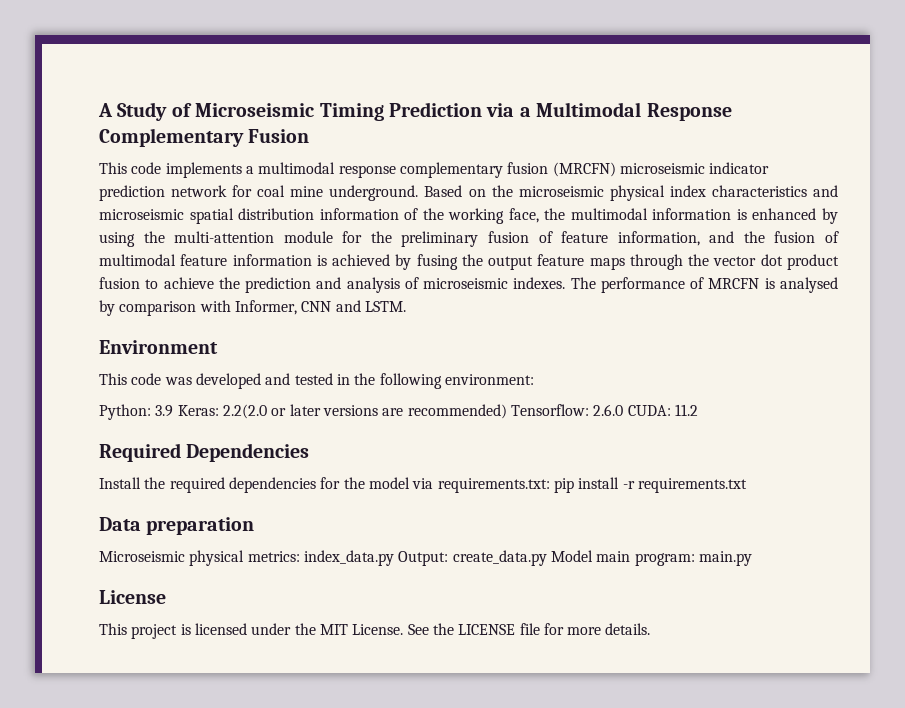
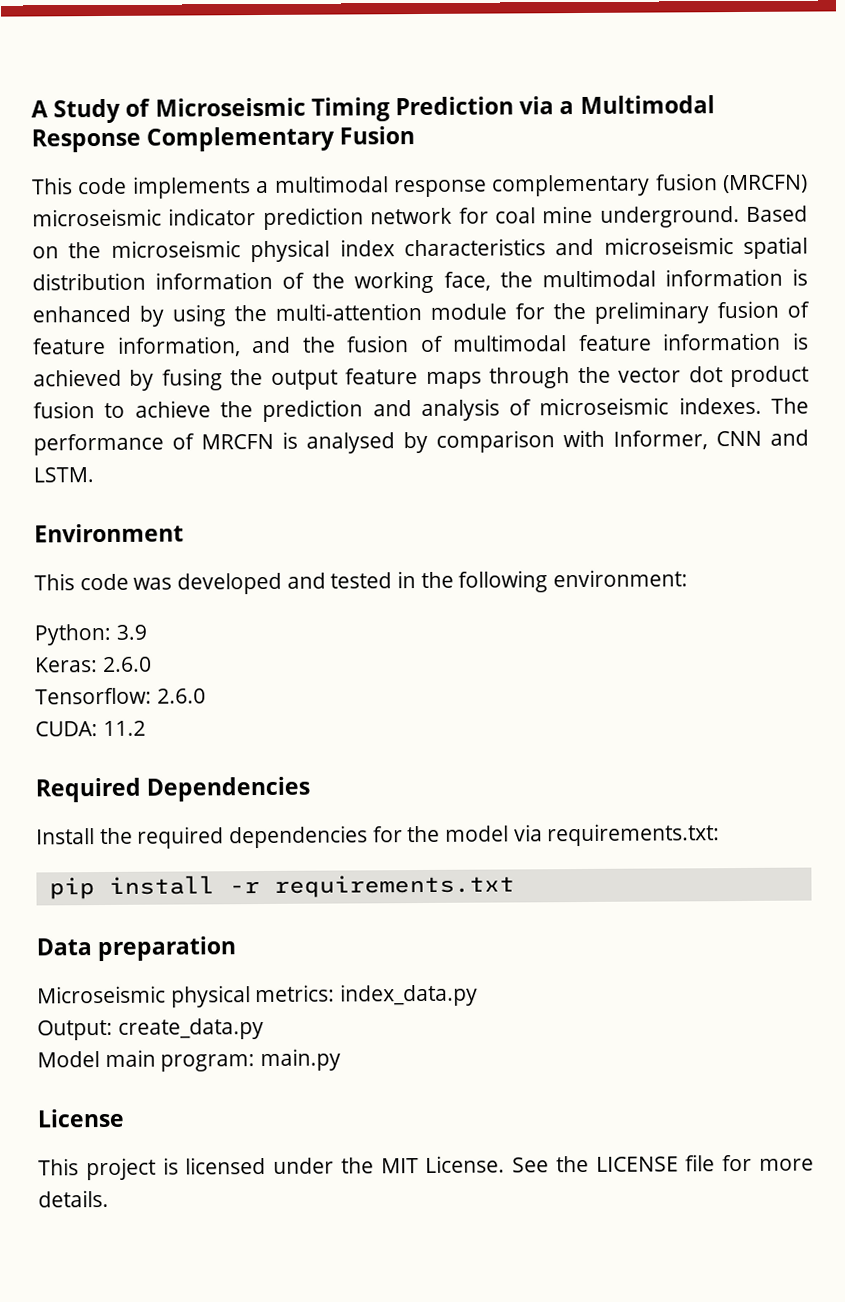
- Python: 3.9 Keras: 2.2(2.0 or later versions are recommended) Tensorflow: 2.6.0 CUDA: 11.2
+ Python: 3.9
+ Keras: 2.6.0
+ Tensorflow: 2.6.0
+ CUDA: 11.2
- Install the required dependencies for the model via requirements.txt: pip install -r requirements.txt
+ Install the required dependencies for the model via requirements.txt:
+ pip install -r requirements.txt
- Microseismic physical metrics: index_data.py Output: create_data.py Model main program: main.py
+ Microseismic physical metrics: index_data.py
+ Output: create_data.py
+ Model main program: main.py

